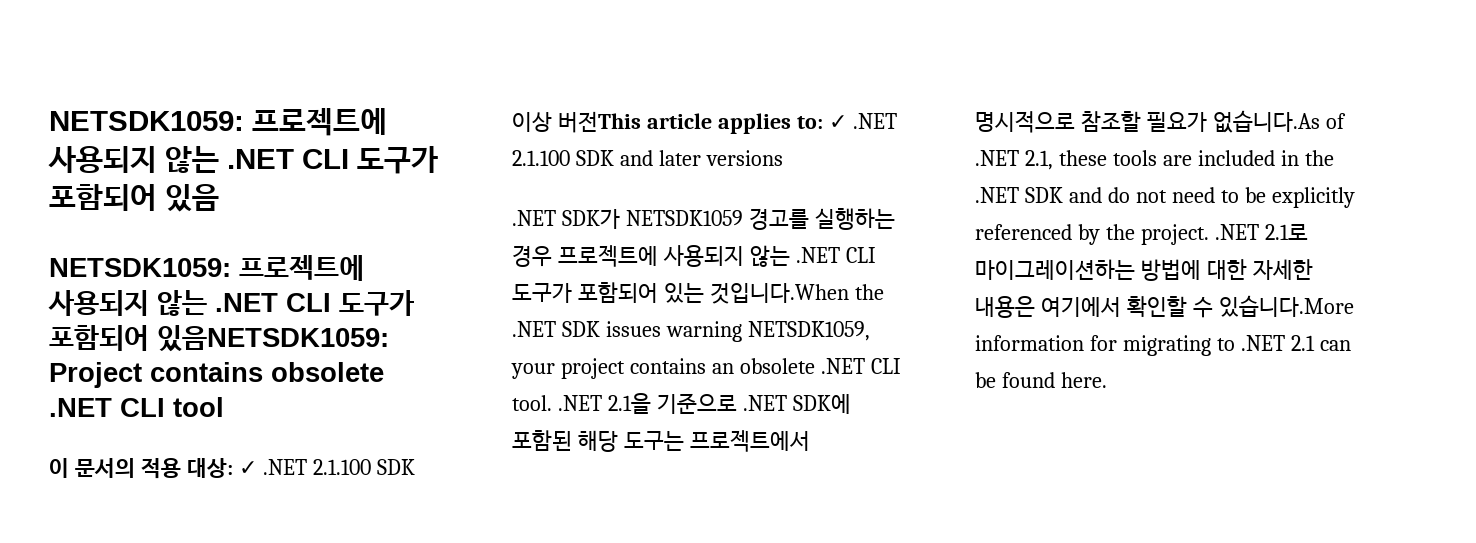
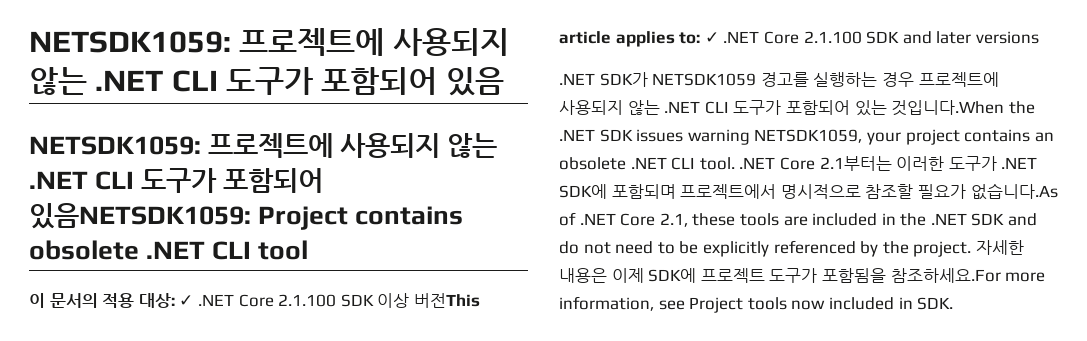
- 이 문서의 적용 대상: ✓ .NET 2.1.100 SDK 이상 버전This article applies to: ✓ .NET 2.1.100 SDK and later versions
+ 이 문서의 적용 대상: ✓ .NET Core 2.1.100 SDK 이상 버전This article applies to: ✓ .NET Core 2.1.100 SDK and later versions
- .NET SDK가 NETSDK1059 경고를 실행하는 경우 프로젝트에 사용되지 않는 .NET CLI 도구가 포함되어 있는 것입니다.When the .NET SDK issues warning NETSDK1059, your project contains an obsolete .NET CLI tool. .NET 2.1을 기준으로 .NET SDK에 포함된 해당 도구는 프로젝트에서 명시적으로 참조할 필요가 없습니다.As of .NET 2.1, these tools are included in the .NET SDK and do not need to be explicitly referenced by the project. .NET 2.1로 마이그레이션하는 방법에 대한 자세한 내용은 여기에서 확인할 수 있습니다.More information for migrating to .NET 2.1 can be found here.
+ .NET SDK가 NETSDK1059 경고를 실행하는 경우 프로젝트에 사용되지 않는 .NET CLI 도구가 포함되어 있는 것입니다.When the .NET SDK issues warning NETSDK1059, your project contains an obsolete .NET CLI tool. .NET Core 2.1부터는 이러한 도구가 .NET SDK에 포함되며 프로젝트에서 명시적으로 참조할 필요가 없습니다.As of .NET Core 2.1, these tools are included in the .NET SDK and do not need to be explicitly referenced by the project. 자세한 내용은 이제 SDK에 프로젝트 도구가 포함됨을 참조하세요.For more information, see Project tools now included in SDK.

